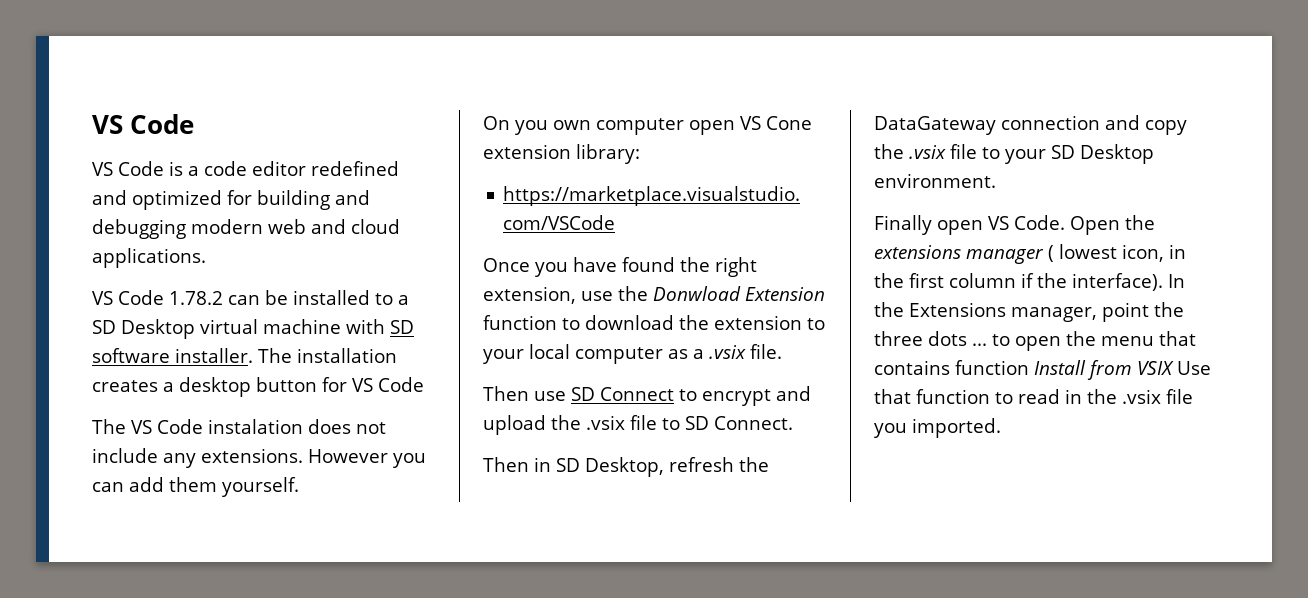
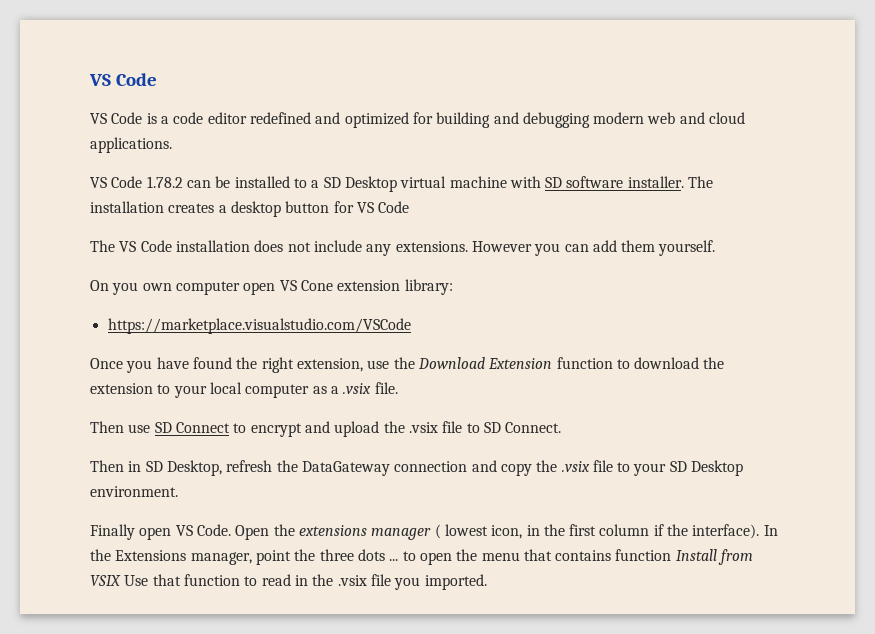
- The VS Code instalation does not include any extensions.
+ The VS Code installation does not include any extensions.
- Once you have found the right extension, use the Donwload Extension function to download the extension to your local computer as a .vsix file.
+ Once you have found the right extension, use the Download Extension function to download the extension to your local computer as a .vsix file.

